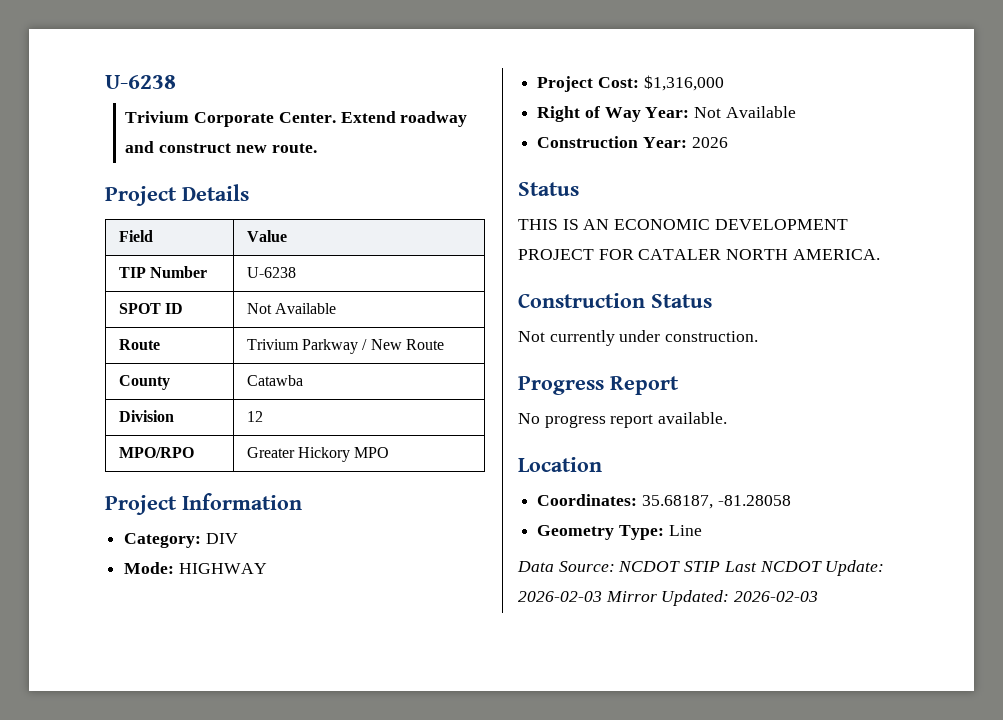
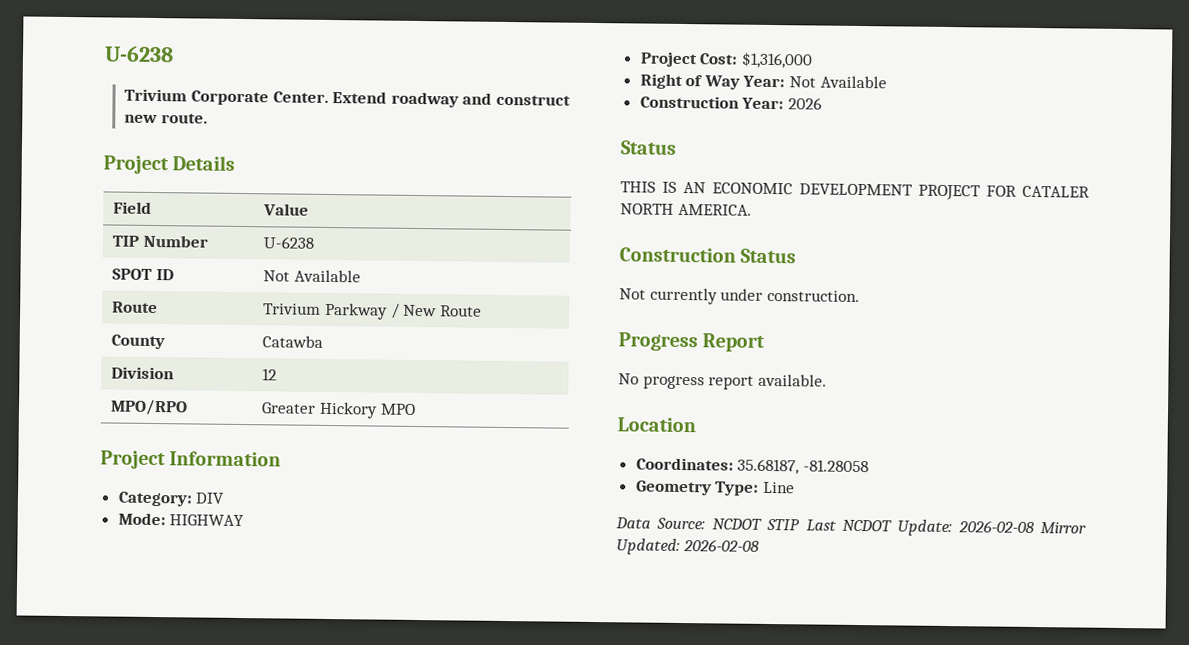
- Data Source: NCDOT STIP Last NCDOT Update: 2026-02-03 Mirror Updated: 2026-02-03
+ Data Source: NCDOT STIP Last NCDOT Update: 2026-02-08 Mirror Updated: 2026-02-08

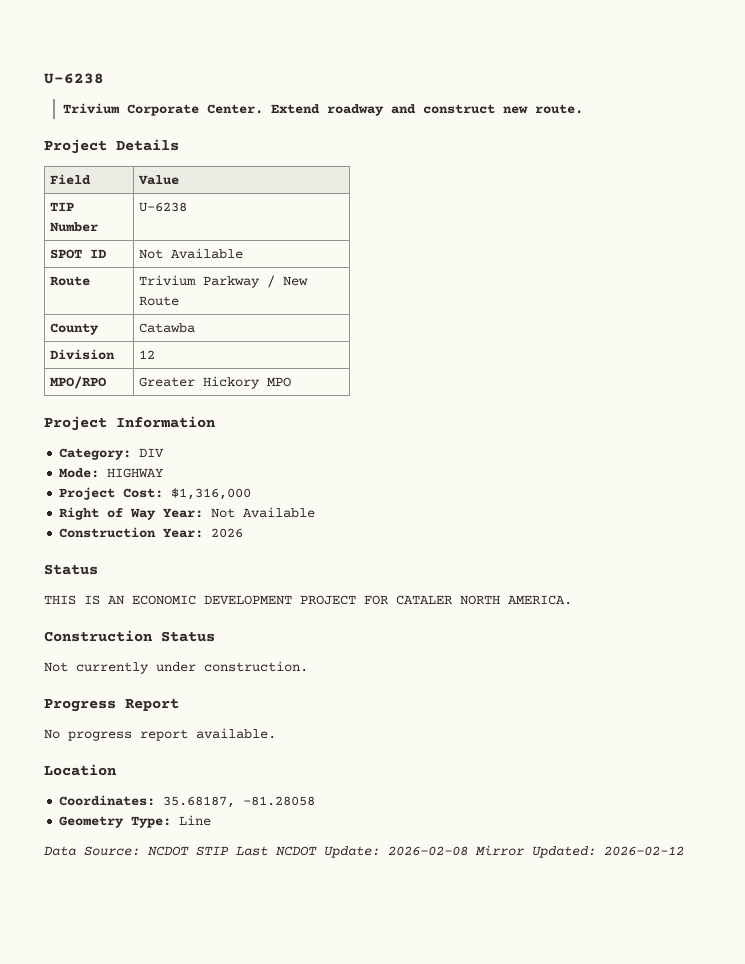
- Data Source: NCDOT STIP Last NCDOT Update: 2026-02-08 Mirror Updated: 2026-02-08
+ Data Source: NCDOT STIP Last NCDOT Update: 2026-02-08 Mirror Updated: 2026-02-12

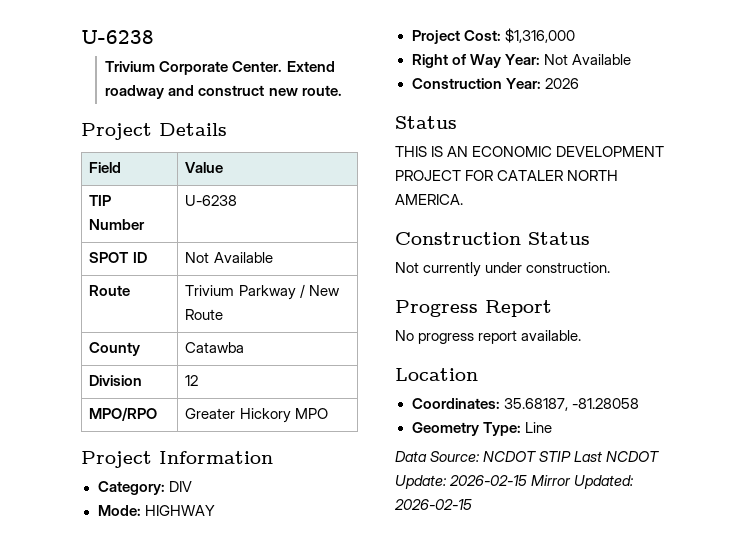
- Data Source: NCDOT STIP Last NCDOT Update: 2026-02-08 Mirror Updated: 2026-02-12
+ Data Source: NCDOT STIP Last NCDOT Update: 2026-02-15 Mirror Updated: 2026-02-15

